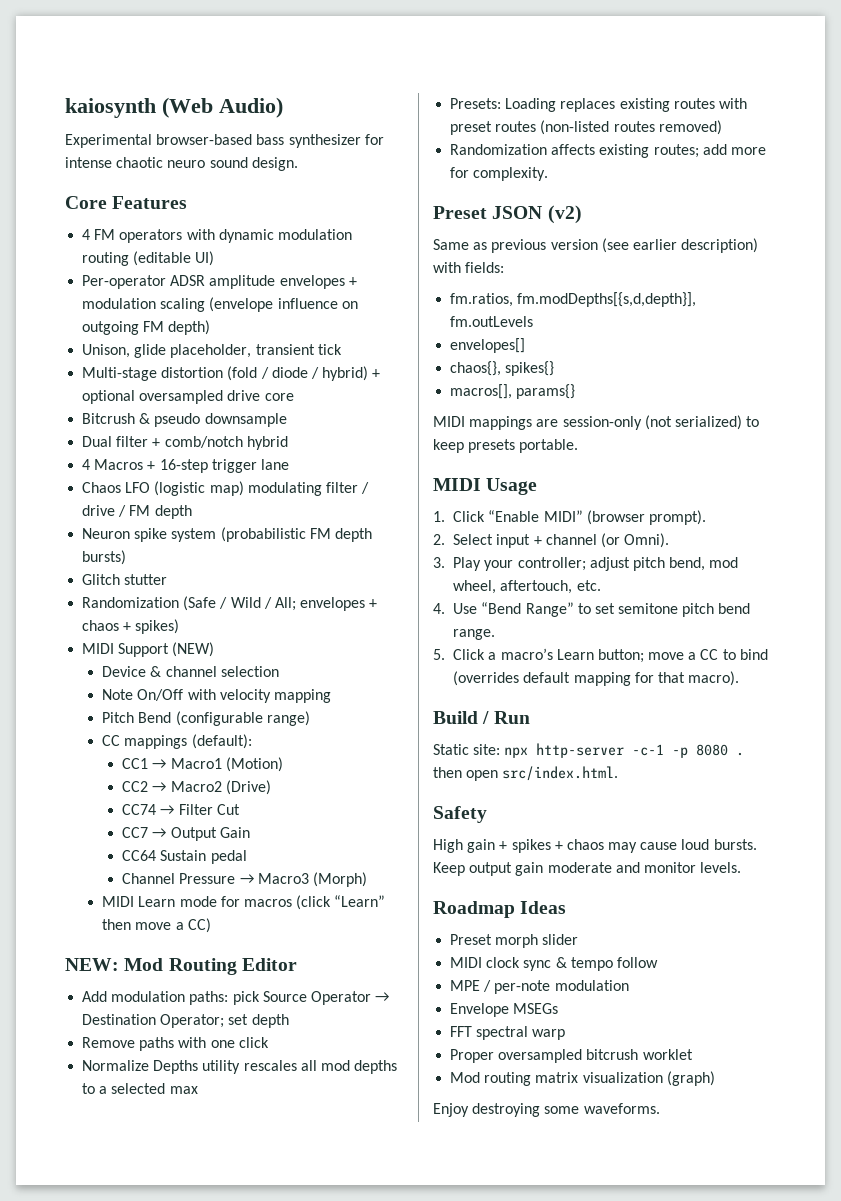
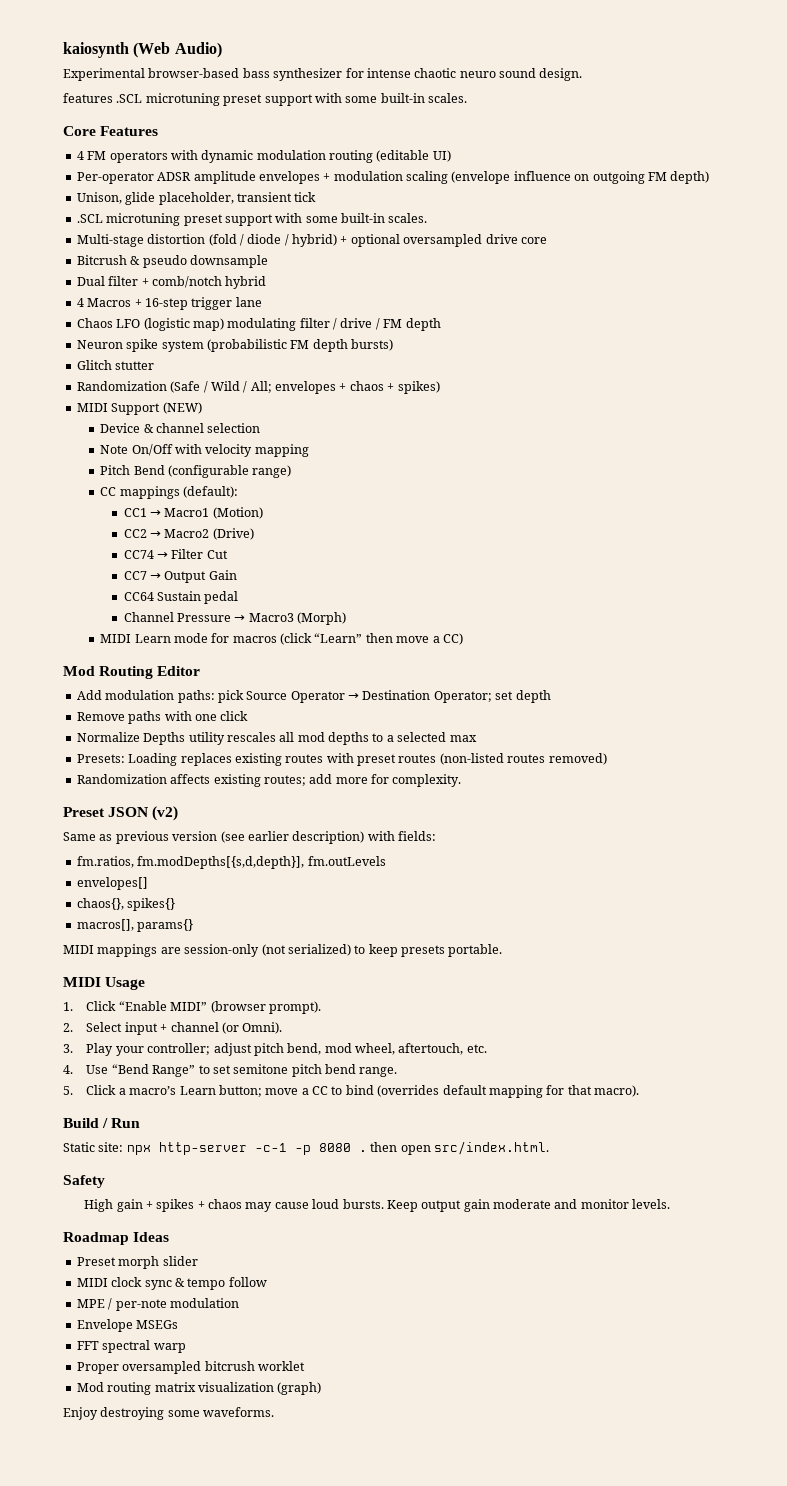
+ features .SCL microtuning preset support with some built-in scales.
  Unison, glide placeholder, transient tick
+ .SCL microtuning preset support with some built-in scales.
- NEW: Mod Routing Editor
+ Mod Routing Editor

